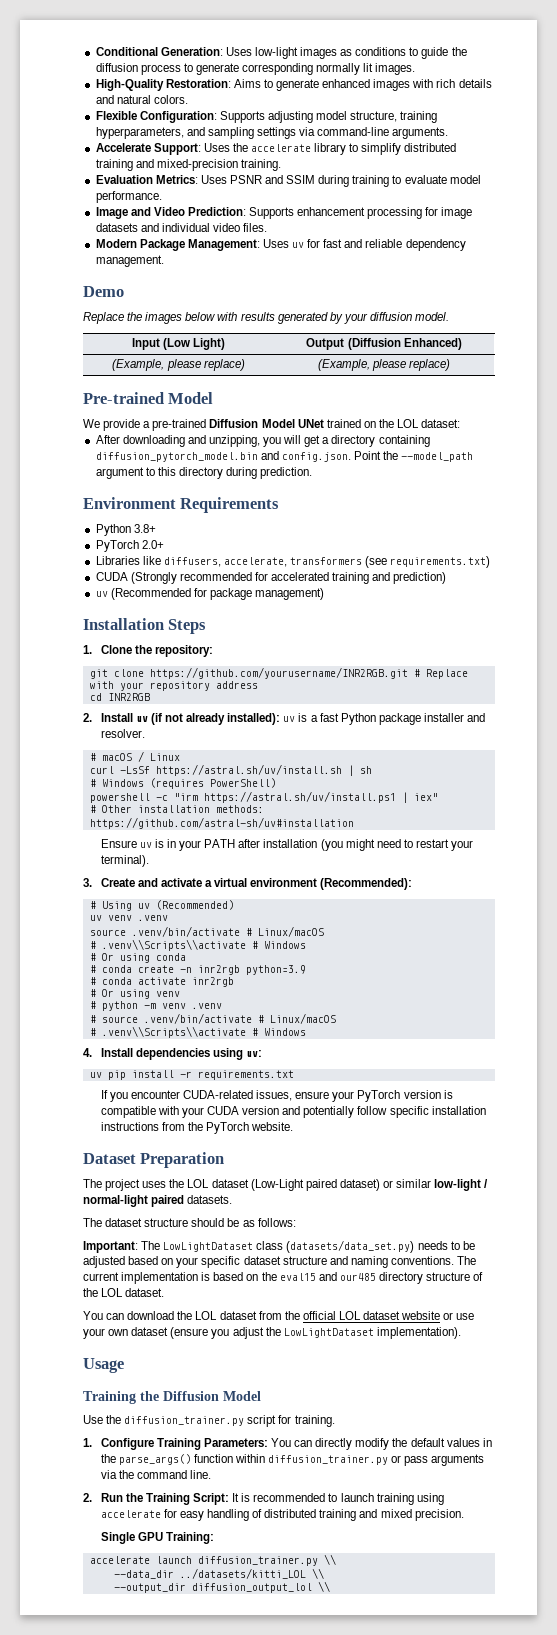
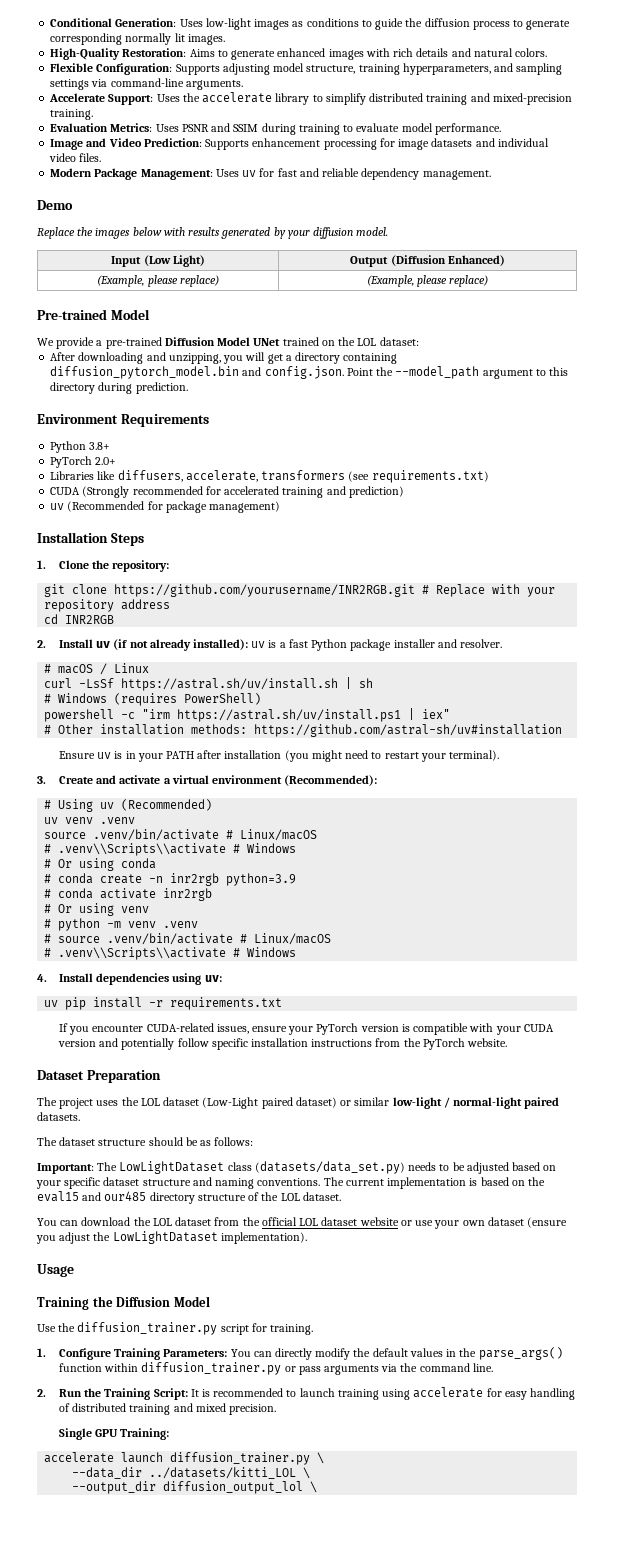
- accelerate launch diffusion_trainer.py \\
+ accelerate launch diffusion_trainer.py \
- --data_dir ../datasets/kitti_LOL \\
+ --data_dir ../datasets/kitti_LOL \
- --output_dir diffusion_output_lol \\
+ --output_dir diffusion_output_lol \

